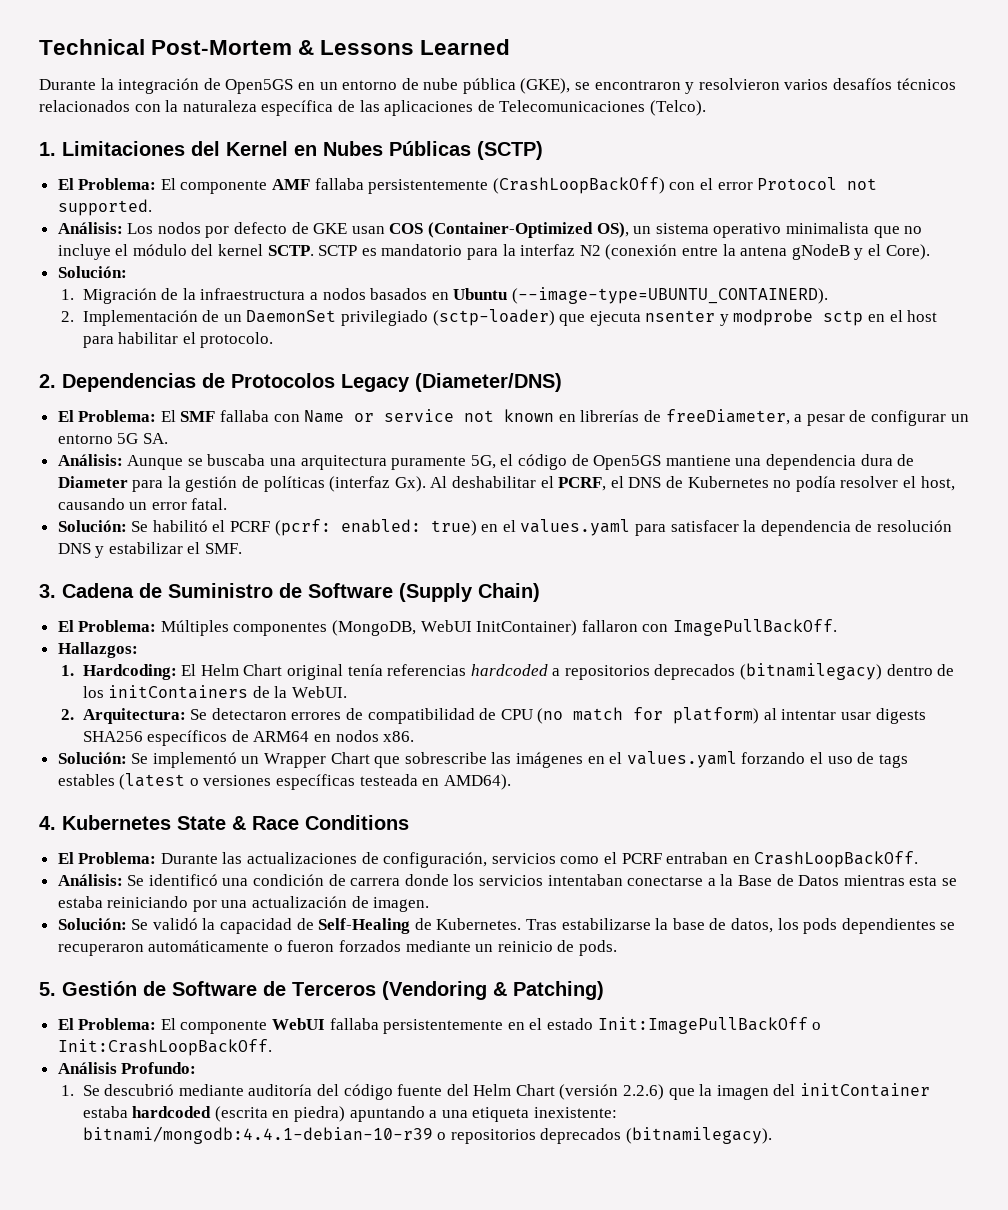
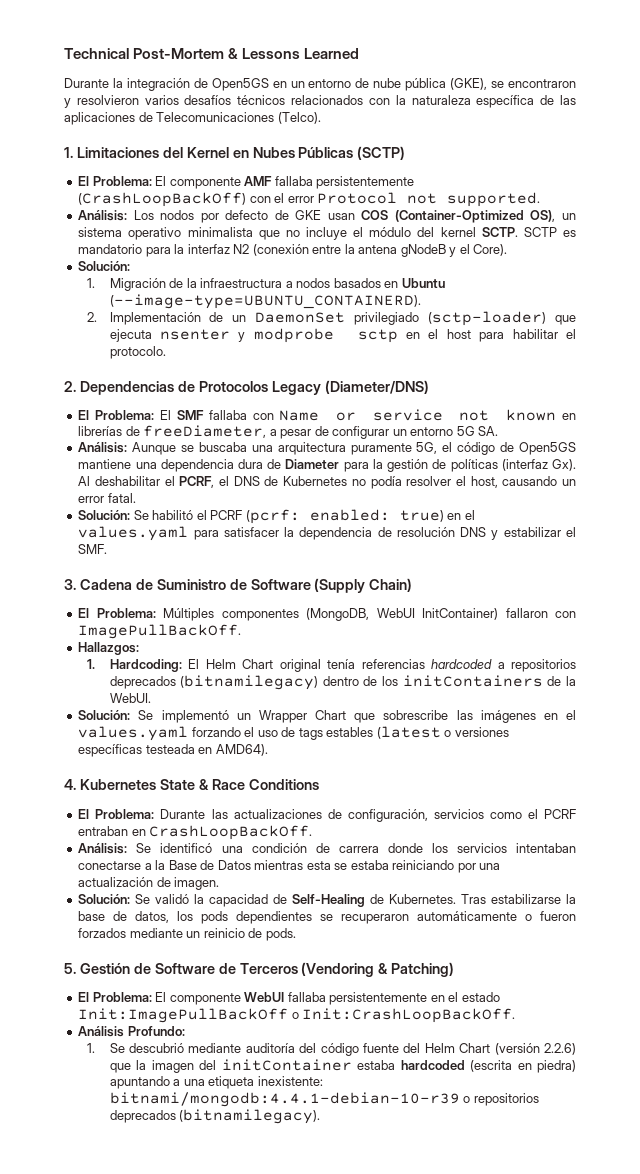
- 2. Arquitectura: Se detectaron errores de compatibilidad de CPU (no match for platform) al intentar usar digests SHA256 específicos de ARM64 en nodos x86.

